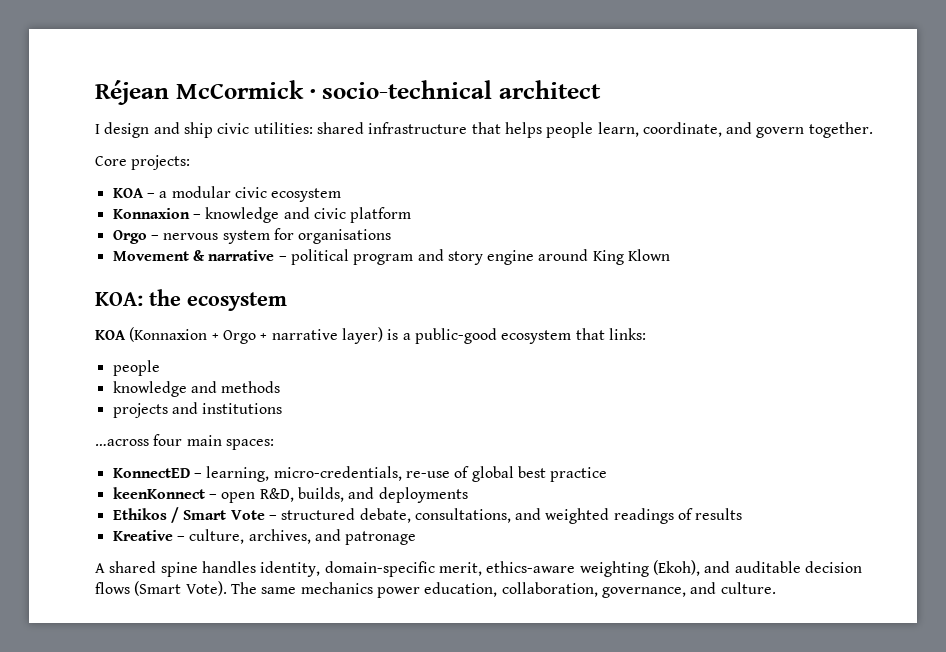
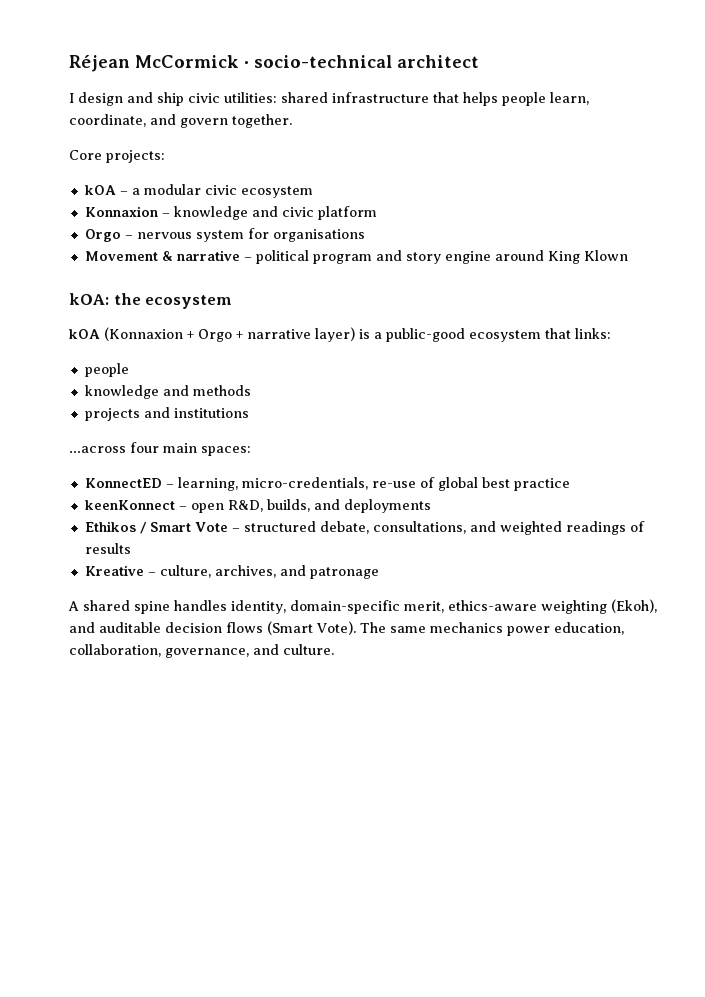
- KOA – a modular civic ecosystem
+ kOA – a modular civic ecosystem
- KOA: the ecosystem
+ kOA: the ecosystem
- KOA (Konnaxion + Orgo + narrative layer) is a public-good ecosystem that links:
+ kOA (Konnaxion + Orgo + narrative layer) is a public-good ecosystem that links:

